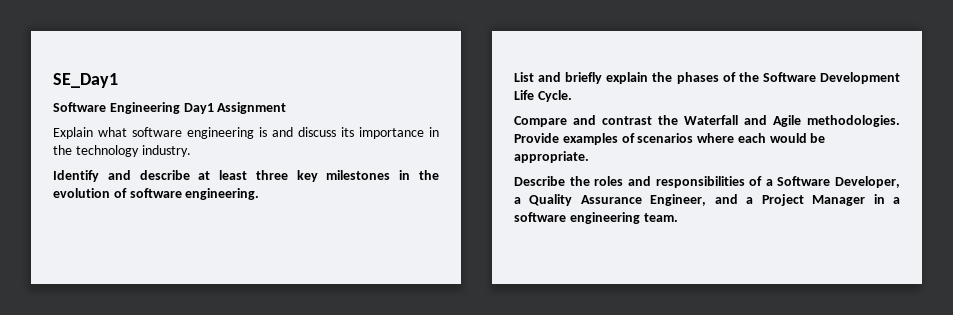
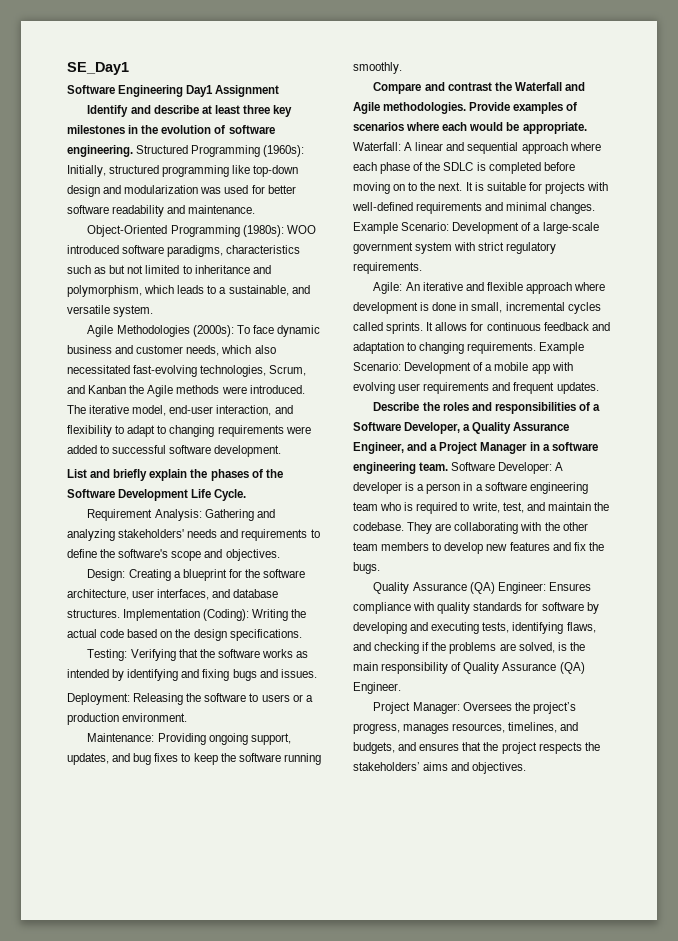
- Explain what software engineering is and discuss its importance in the technology industry.
+ Structured Programming (1960s): Initially, structured programming like top-down design and modularization was used for better software readability and maintenance.
+ Object-Oriented Programming (1980s): WOO introduced software paradigms, characteristics such as but not limited to inheritance and polymorphism, which leads to a sustainable, and versatile system.
+ Agile Methodologies (2000s): To face dynamic business and customer needs, which also necessitated fast-evolving technologies, Scrum, and Kanban the Agile methods were introduced. The iterative model, end-user interaction, and flexibility to adapt to changing requirements were added to successful software development.
+ Requirement Analysis: Gathering and analyzing stakeholders' needs and requirements to define the software's scope and objectives.
+ Design: Creating a blueprint for the software architecture, user interfaces, and database structures. Implementation (Coding): Writing the actual code based on the design specifications.
+ Testing: Verifying that the software works as intended by identifying and fixing bugs and issues.
+ Deployment: Releasing the software to users or a production environment.
+ Maintenance: Providing ongoing support, updates, and bug fixes to keep the software running smoothly.
+ Waterfall: A linear and sequential approach where each phase of the SDLC is completed before moving on to the next. It is suitable for projects with well-defined requirements and minimal changes. Example Scenario: Development of a large-scale government system with strict regulatory requirements.
+ Agile: An iterative and flexible approach where development is done in small, incremental cycles called sprints. It allows for continuous feedback and adaptation to changing requirements. Example Scenario: Development of a mobile app with evolving user requirements and frequent updates.
+ Software Developer: A developer is a person in a software engineering team who is required to write, test, and maintain the codebase. They are collaborating with the other team members to develop new features and fix the bugs.
+ Quality Assurance (QA) Engineer: Ensures compliance with quality standards for software by developing and executing tests, identifying flaws, and checking if the problems are solved, is the main responsibility of Quality Assurance (QA) Engineer.
+ Project Manager: Oversees the project’s progress, manages resources, timelines, and budgets, and ensures that the project respects the stakeholders’ aims and objectives.

